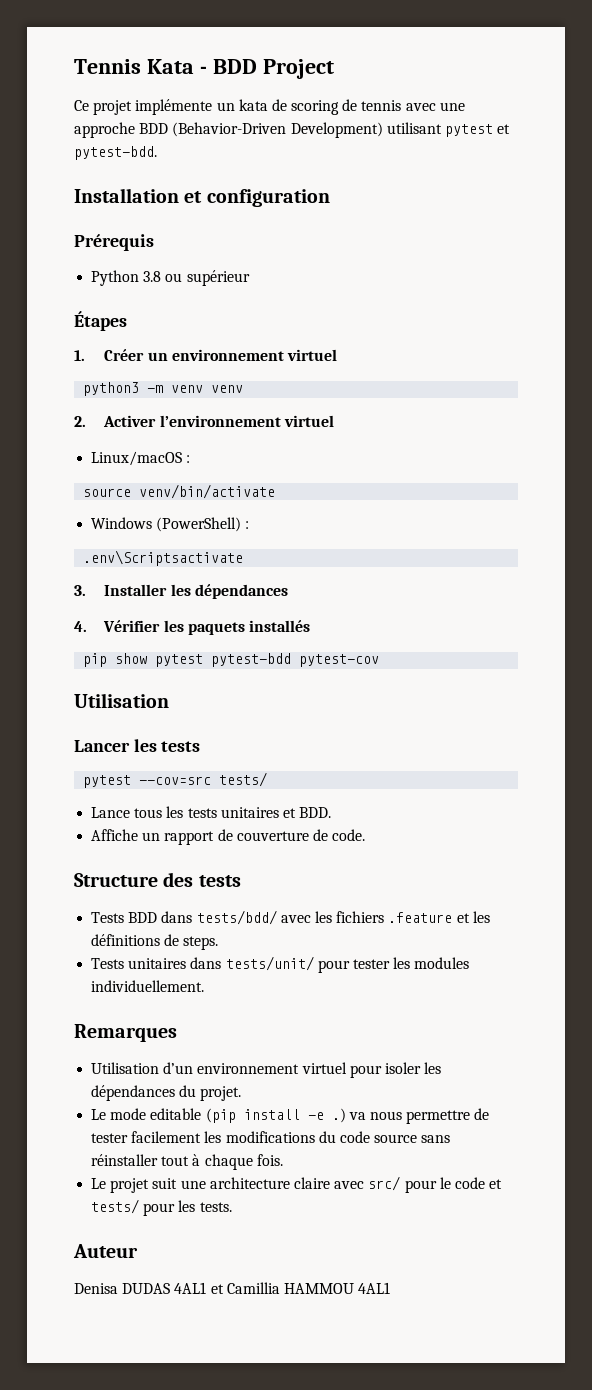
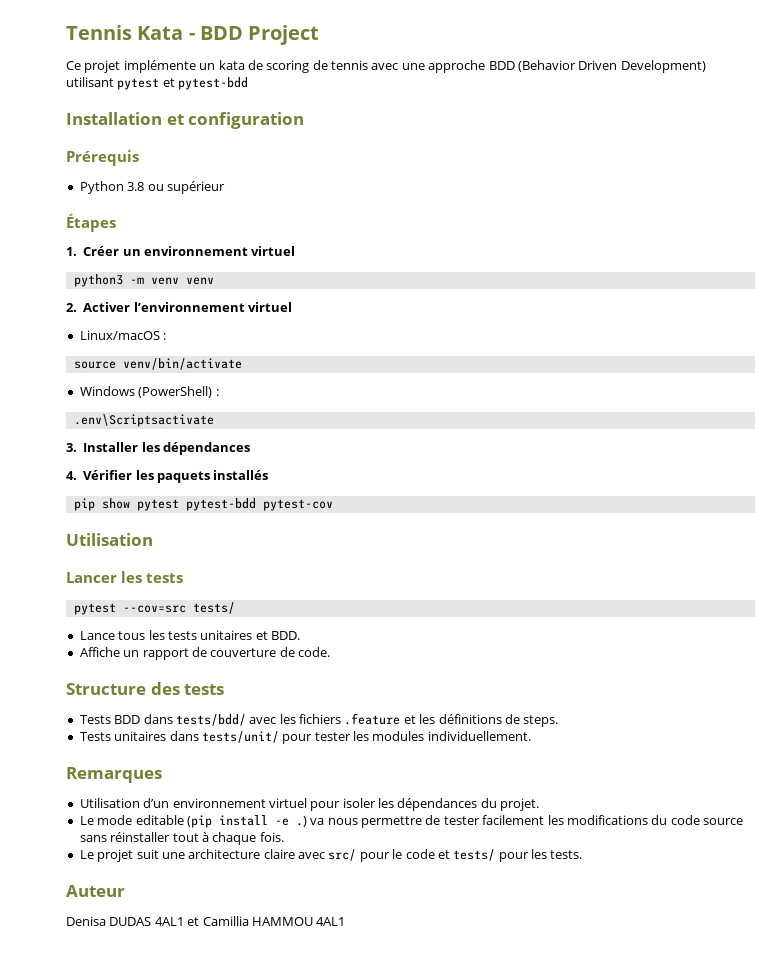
- Ce projet implémente un kata de scoring de tennis avec une approche BDD (Behavior-Driven Development) utilisant pytest et pytest-bdd.
+ Ce projet implémente un kata de scoring de tennis avec une approche BDD (Behavior Driven Development) utilisant pytest et pytest-bdd

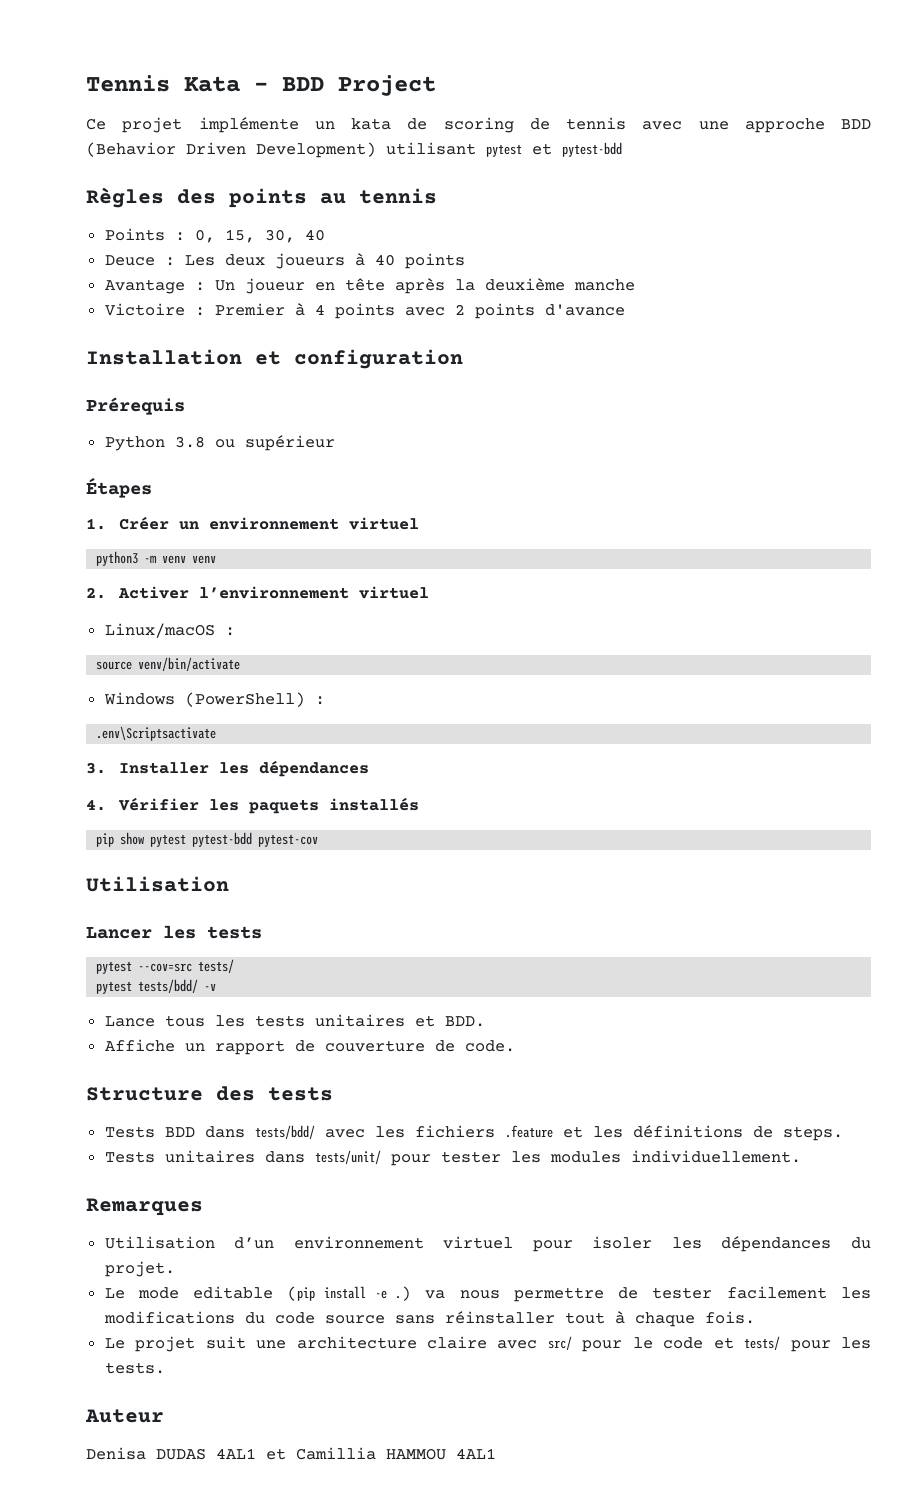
+ Règles des points au tennis
+ Points : 0, 15, 30, 40
+ Deuce : Les deux joueurs à 40 points
+ Avantage : Un joueur en tête après la deuxième manche
+ Victoire : Premier à 4 points avec 2 points d'avance
+ pytest tests/bdd/ -v

